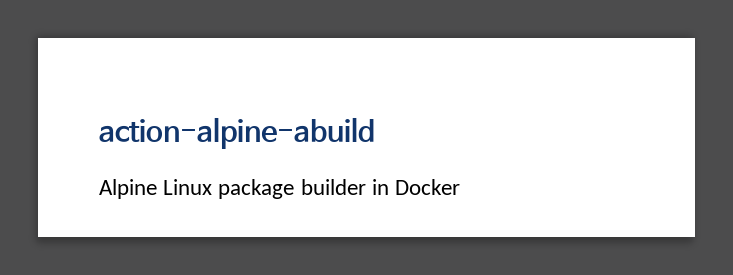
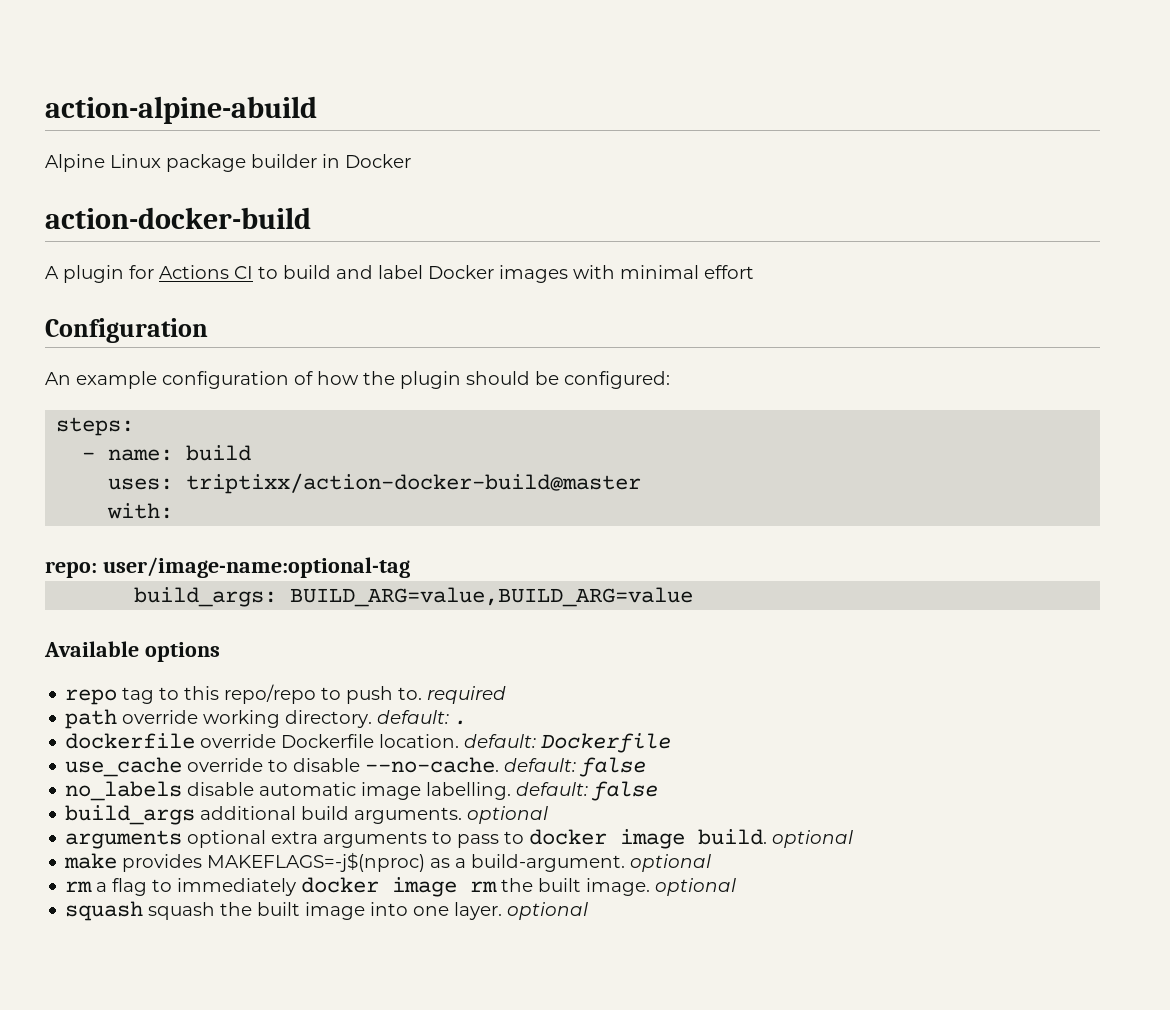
+ action-docker-build
+ A plugin for Actions CI to build and label Docker images with minimal effort
+ Configuration
+ An example configuration of how the plugin should be configured:
+ steps:
+ - name: build
+ uses: triptixx/action-docker-build@master
+ with:
+ repo: user/image-name:optional-tag
+ build_args: BUILD_ARG=value,BUILD_ARG=value
+ Available options
+ repo tag to this repo/repo to push to. required
+ path override working directory. default: .
+ dockerfile override Dockerfile location. default: Dockerfile
+ use_cache override to disable --no-cache. default: false
+ no_labels disable automatic image labelling. default: false
+ build_args additional build arguments. optional
+ arguments optional extra arguments to pass to docker image build. optional
+ make provides MAKEFLAGS=-j$(nproc) as a build-argument. optional
+ rm a flag to immediately docker image rm the built image. optional
+ squash squash the built image into one layer. optional

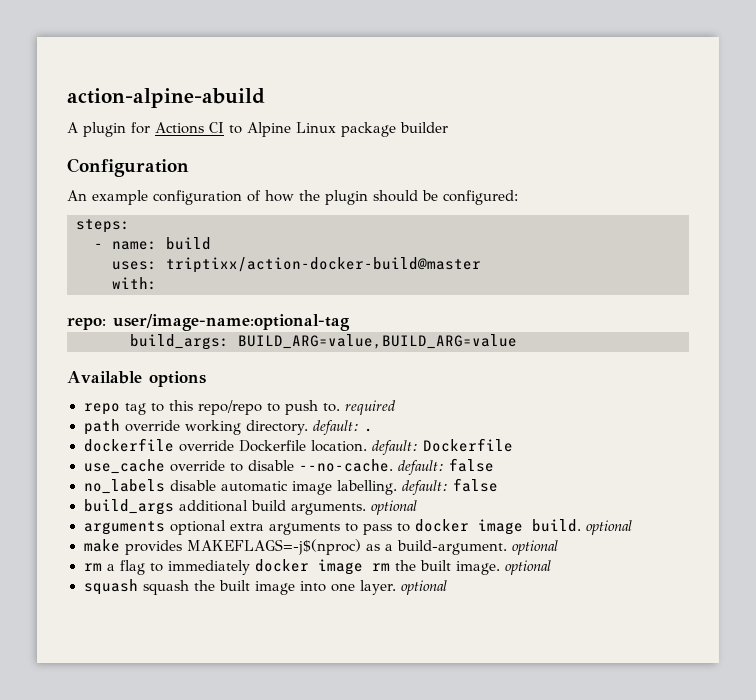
- Alpine Linux package builder in Docker
- action-docker-build
- A plugin for Actions CI to build and label Docker images with minimal effort
+ A plugin for Actions CI to Alpine Linux package builder

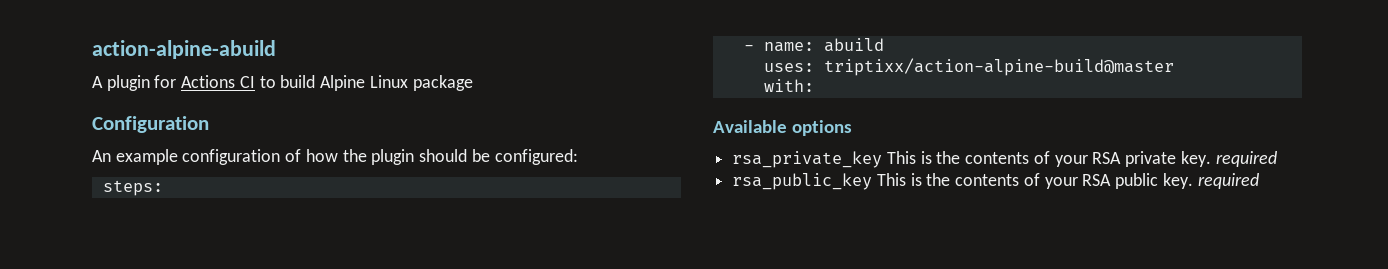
- A plugin for Actions CI to Alpine Linux package builder
+ A plugin for Actions CI to build Alpine Linux package
- - name: build
+ - name: abuild
- uses: triptixx/action-docker-build@master
+ uses: triptixx/action-alpine-build@master
- repo: user/image-name:optional-tag
- build_args: BUILD_ARG=value,BUILD_ARG=value
  Available options
- repo tag to this repo/repo to push to. required
- path override working directory. default: .
- dockerfile override Dockerfile location. default: Dockerfile
- use_cache override to disable --no-cache. default: false
- no_labels disable automatic image labelling. default: false
- build_args additional build arguments. optional
- arguments optional extra arguments to pass to docker image build. optional
- make provides MAKEFLAGS=-j$(nproc) as a build-argument. optional
- rm a flag to immediately docker image rm the built image. optional
- squash squash the built image into one layer. optional
+ rsa_private_key This is the contents of your RSA private key. required
+ rsa_public_key This is the contents of your RSA public key. required

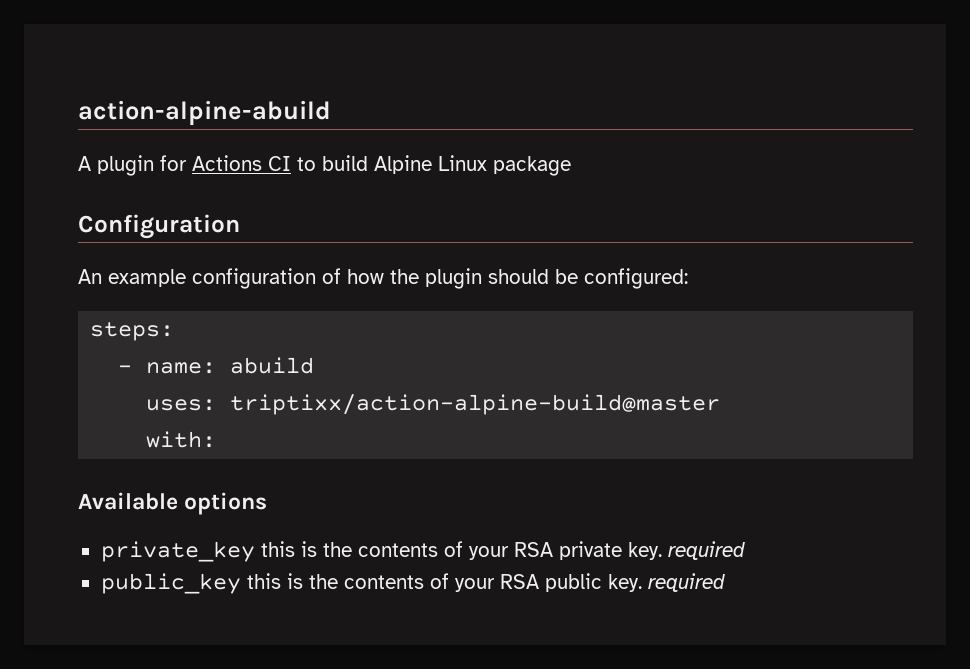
- rsa_private_key This is the contents of your RSA private key. required
+ private_key this is the contents of your RSA private key. required
- rsa_public_key This is the contents of your RSA public key. required
+ public_key this is the contents of your RSA public key. required

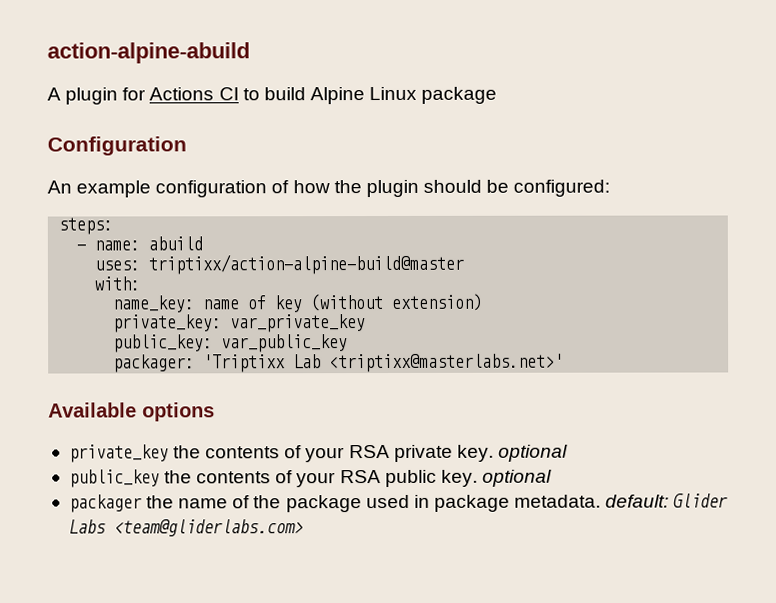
+ name_key: name of key (without extension)
+ private_key: var_private_key
+ public_key: var_public_key
+ packager: 'Triptixx Lab <triptixx@masterlabs.net>'
- private_key this is the contents of your RSA private key. required
+ private_key the contents of your RSA private key. optional
- public_key this is the contents of your RSA public key. required
+ public_key the contents of your RSA public key. optional
+ packager the name of the package used in package metadata. default: Glider Labs <team@gliderlabs.com>

